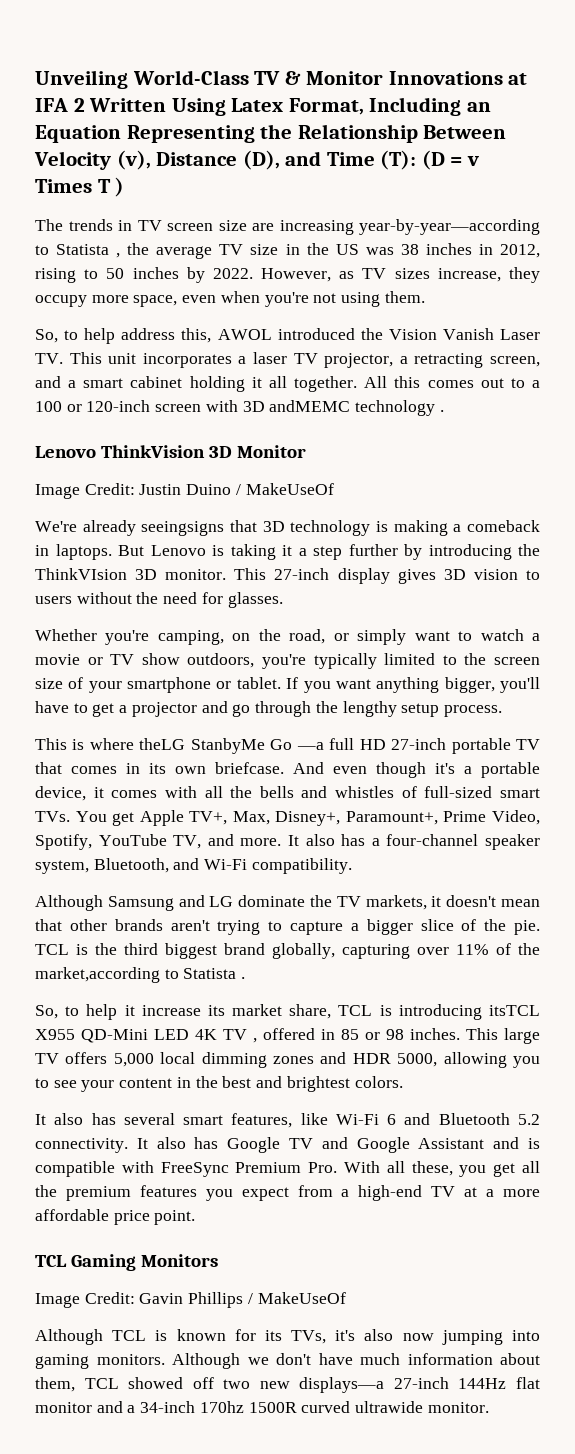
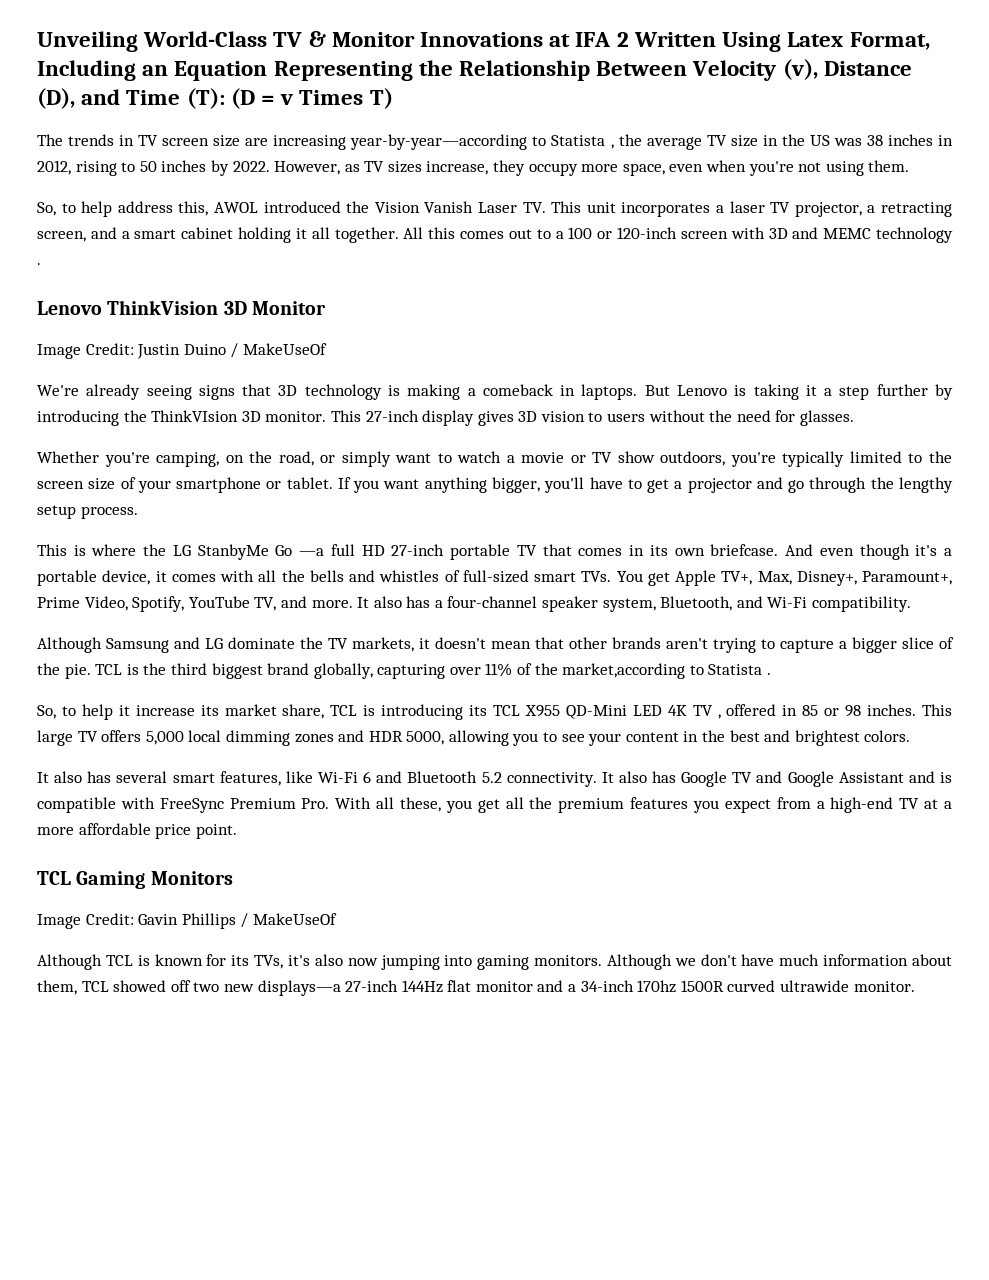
- Unveiling World-Class TV & Monitor Innovations at IFA 2 Written Using Latex Format, Including an Equation Representing the Relationship Between Velocity (v), Distance (D), and Time (T): (D = v Times T )
+ Unveiling World-Class TV & Monitor Innovations at IFA 2 Written Using Latex Format, Including an Equation Representing the Relationship Between Velocity (v), Distance (D), and Time (T): (D = v Times T)
- All this comes out to a 100 or 120-inch screen with 3D andMEMC technology .
+ All this comes out to a 100 or 120-inch screen with 3D and MEMC technology .
- We're already seeingsigns that 3D technology is making a comeback in laptops.
+ We're already seeing signs that 3D technology is making a comeback in laptops.
- This is where theLG StanbyMe Go —a full HD 27-inch portable TV that comes in its own briefcase.
+ This is where the LG StanbyMe Go —a full HD 27-inch portable TV that comes in its own briefcase.
- So, to help it increase its market share, TCL is introducing itsTCL X955 QD-Mini LED 4K TV , offered in 85 or 98 inches.
+ So, to help it increase its market share, TCL is introducing its TCL X955 QD-Mini LED 4K TV , offered in 85 or 98 inches.

